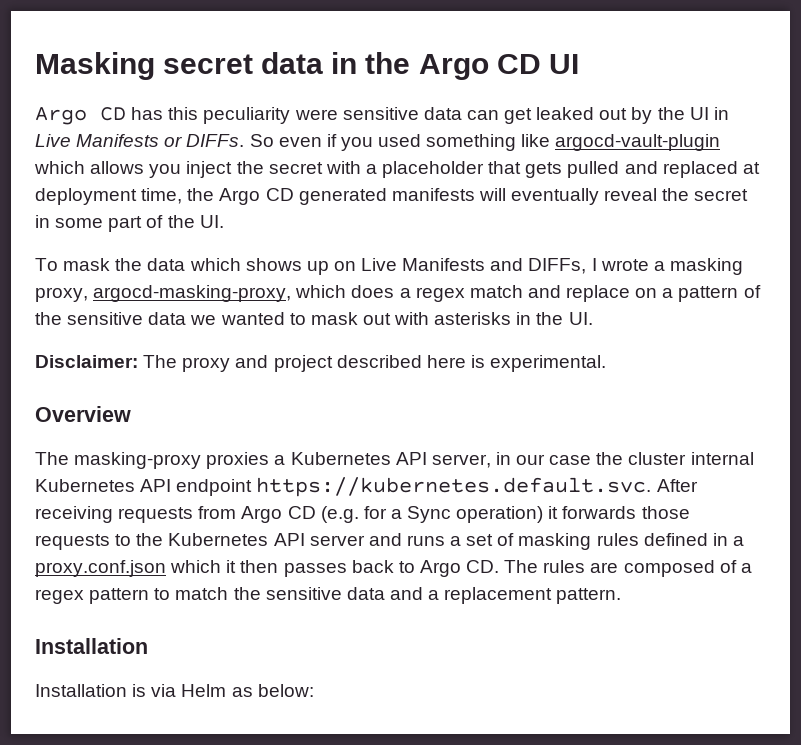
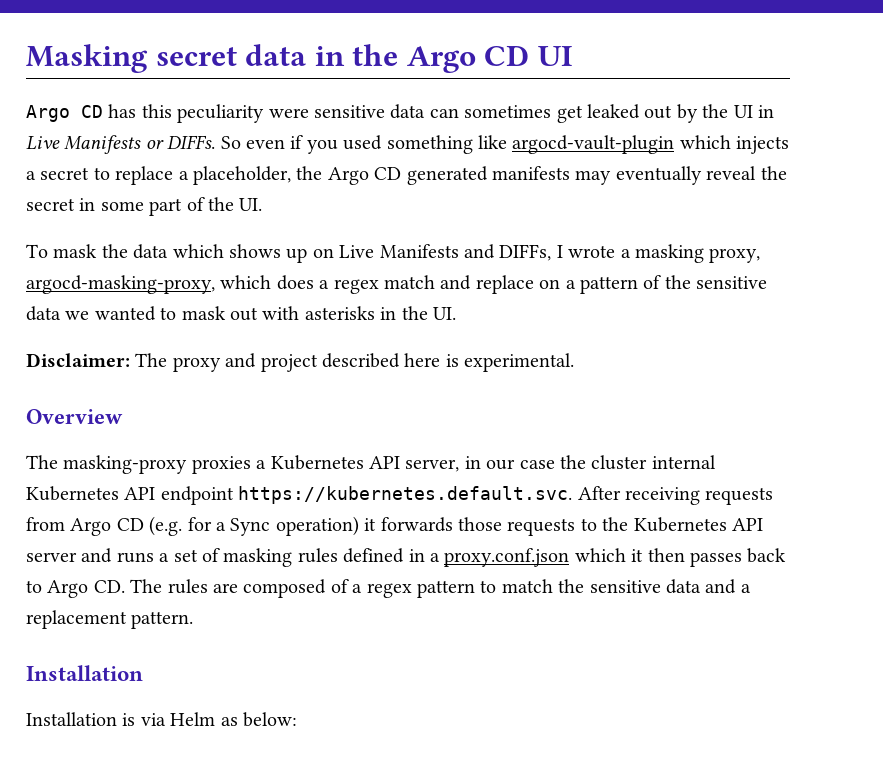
- Argo CD has this peculiarity were sensitive data can get leaked out by the UI in Live Manifests or DIFFs.
+ Argo CD has this peculiarity were sensitive data can sometimes get leaked out by the UI in Live Manifests or DIFFs.
- So even if you used something like argocd-vault-plugin which allows you inject the secret with a placeholder that gets pulled and replaced at deployment time, the Argo CD generated manifests will eventually reveal the secret in some part of the UI.
+ So even if you used something like argocd-vault-plugin which injects a secret to replace a placeholder, the Argo CD generated manifests may eventually reveal the secret in some part of the UI.

